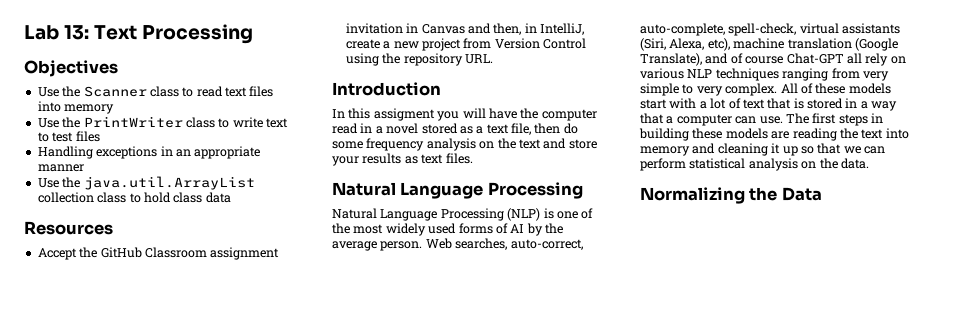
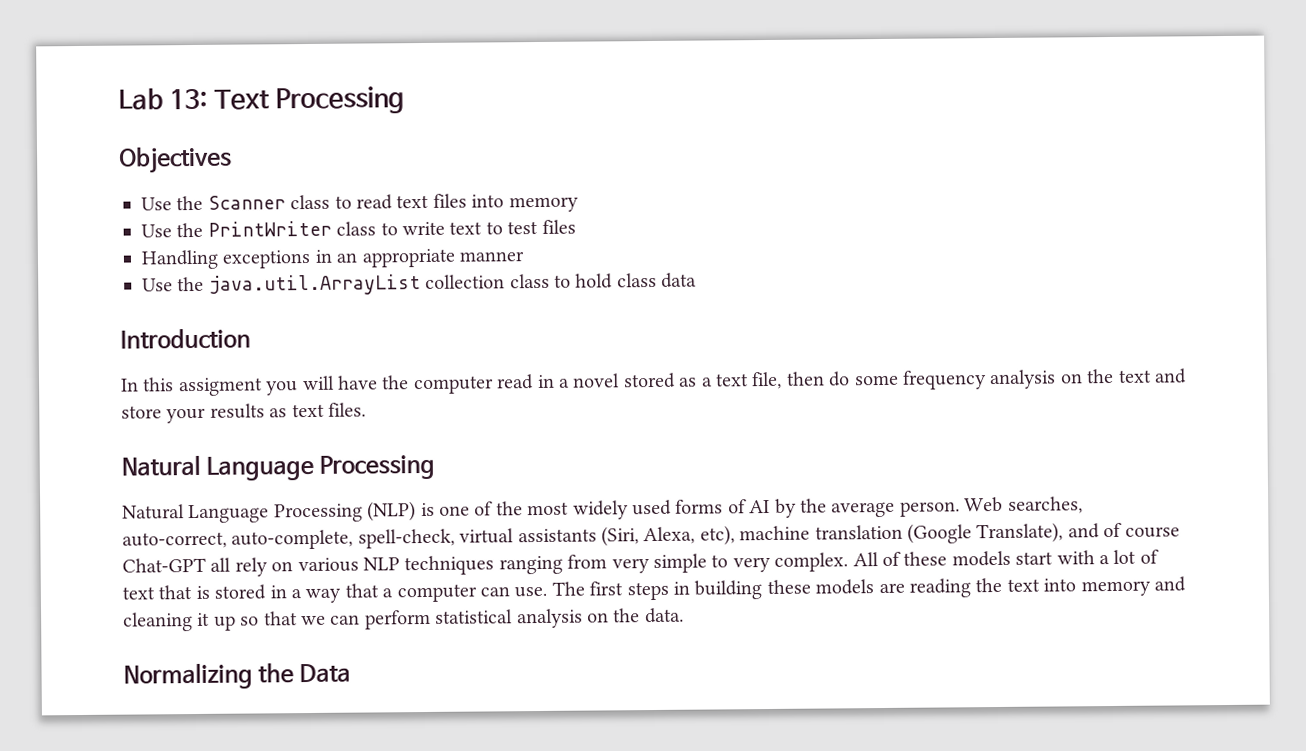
- Resources
- Accept the GitHub Classroom assignment invitation in Canvas and then, in IntelliJ, create a new project from Version Control using the repository URL.

